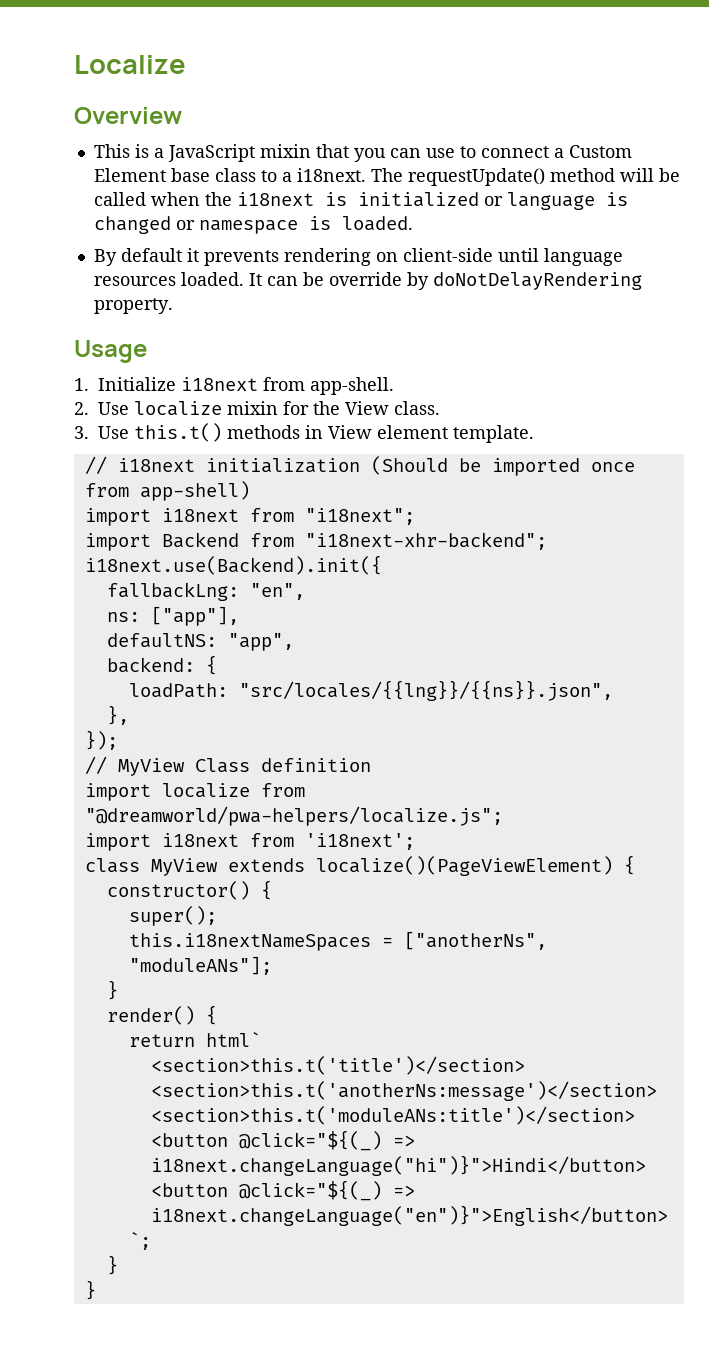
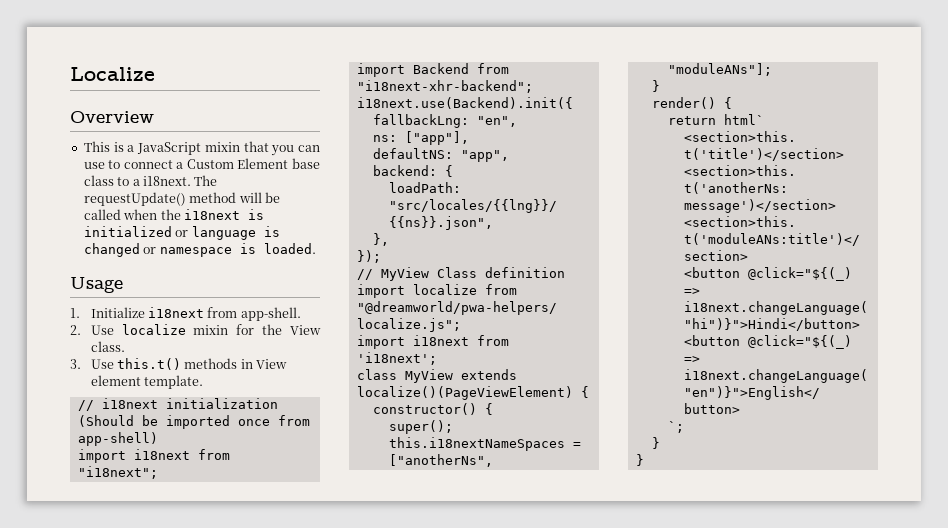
- By default it prevents rendering on client-side until language resources loaded. It can be override by doNotDelayRendering property.

